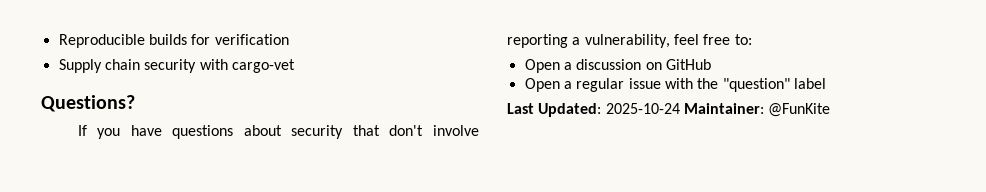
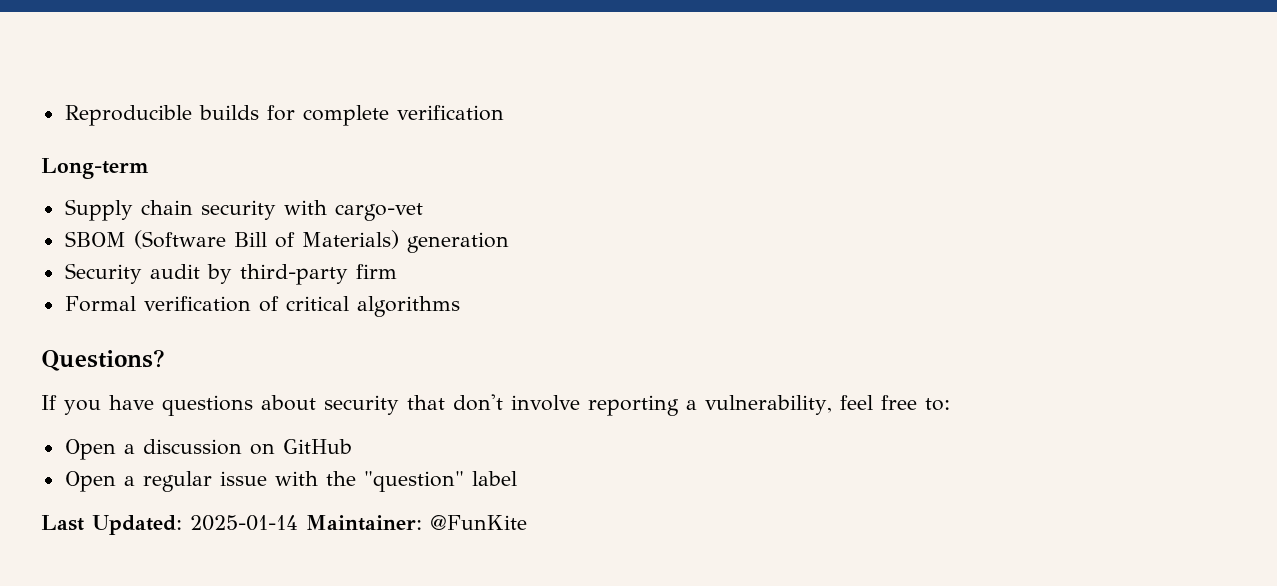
- Reproducible builds for verification
+ Reproducible builds for complete verification
+ Long-term
+ SBOM (Software Bill of Materials) generation
+ Security audit by third-party firm
+ Formal verification of critical algorithms
- Last Updated: 2025-10-24 Maintainer: @FunKite
+ Last Updated: 2025-01-14 Maintainer: @FunKite

